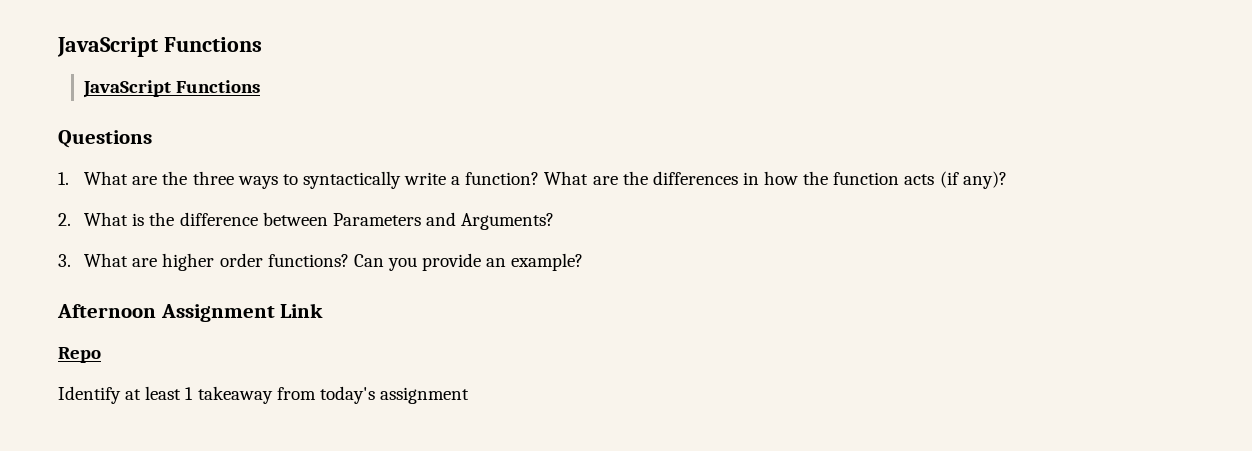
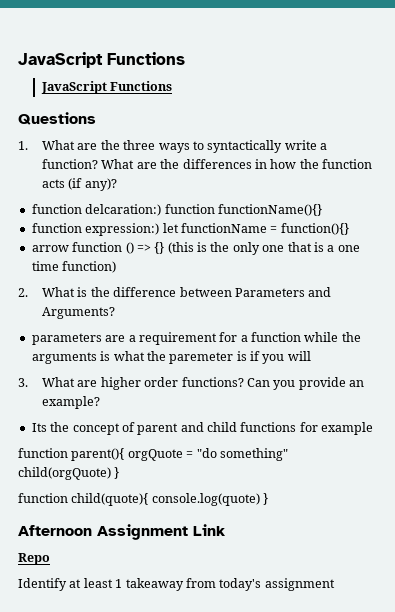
+ function delcaration:) function functionName(){}
+ function expression:) let functionName = function(){}
+ arrow function () => {} (this is the only one that is a one time function)
+ parameters are a requirement for a function while the arguments is what the paremeter is if you will
+ Its the concept of parent and child functions for example
+ function parent(){ orgQuote = "do something" child(orgQuote) }
+ function child(quote){ console.log(quote) }

